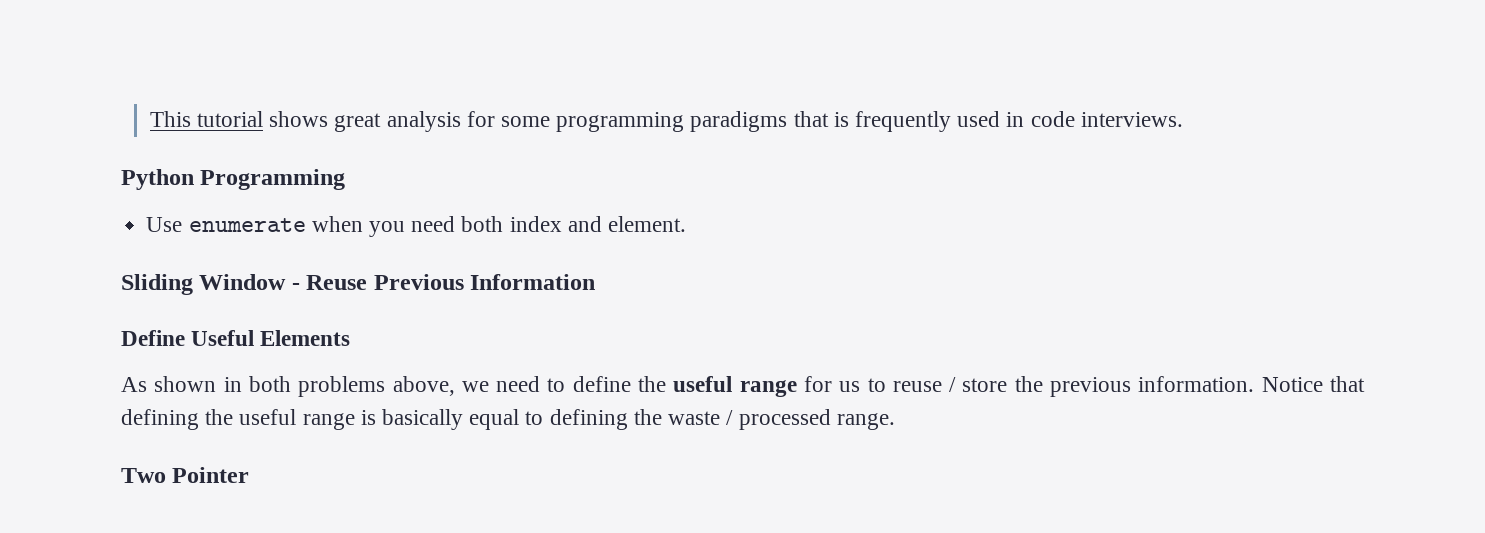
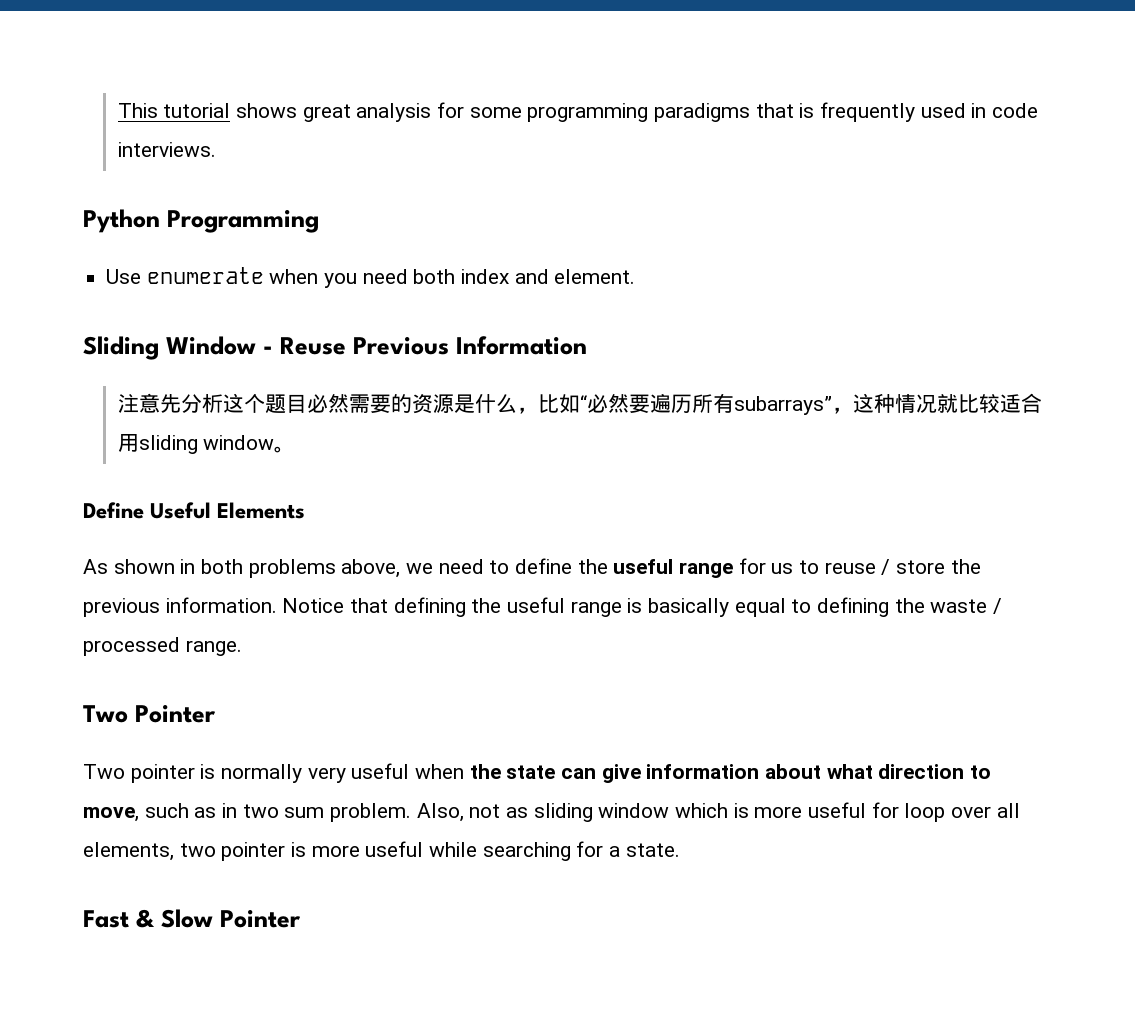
+ 注意先分析这个题目必然需要的资源是什么，比如“必然要遍历所有subarrays”，这种情况就比较适合用sliding window。
+ Two pointer is normally very useful when the state can give information about what direction to move, such as in two sum problem. Also, not as sliding window which is more useful for loop over all elements, two pointer is more useful while searching for a state.
+ Fast & Slow Pointer

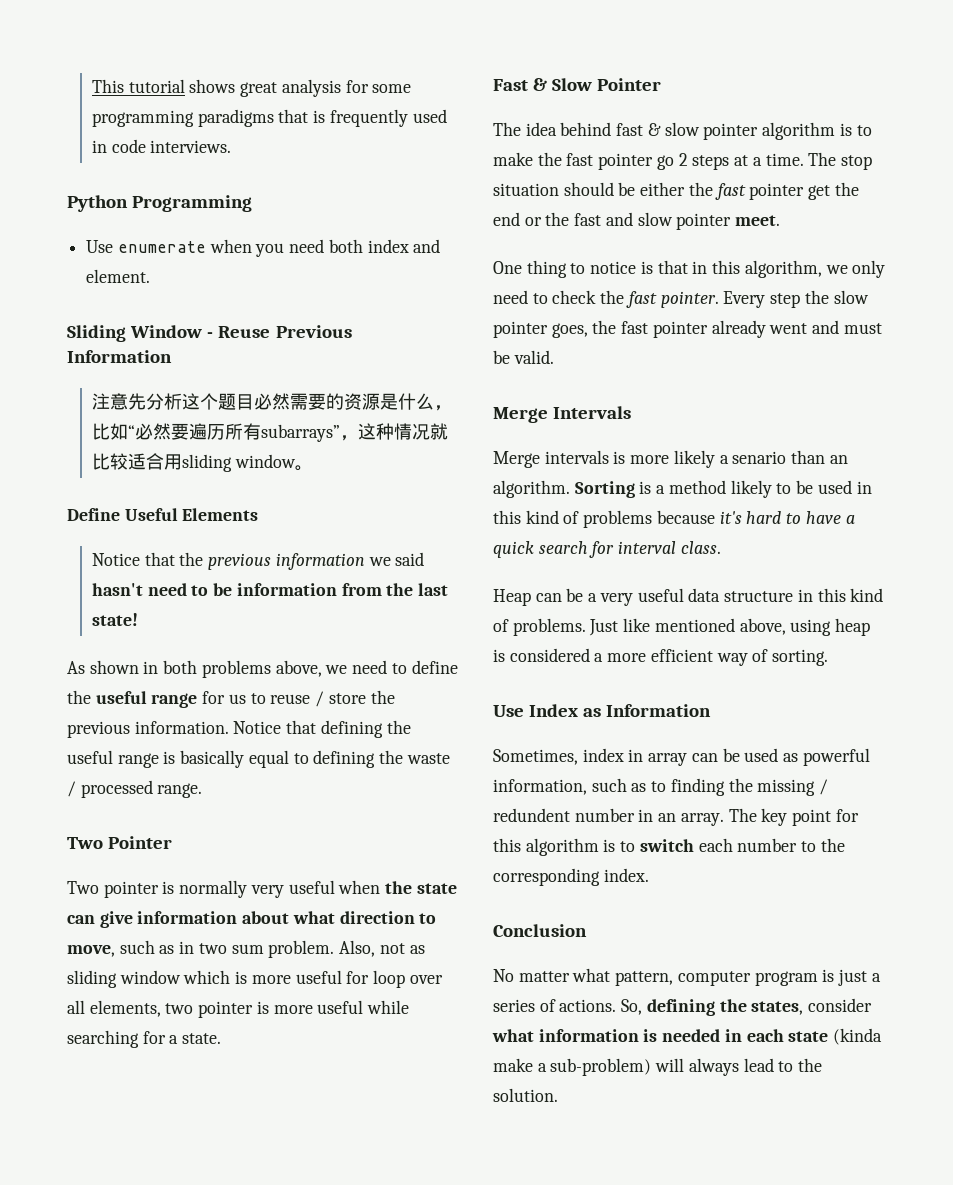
+ Notice that the previous information we said hasn't need to be information from the last state!
+ The idea behind fast & slow pointer algorithm is to make the fast pointer go 2 steps at a time. The stop situation should be either the fast pointer get the end or the fast and slow pointer meet.
+ One thing to notice is that in this algorithm, we only need to check the fast pointer. Every step the slow pointer goes, the fast pointer already went and must be valid.
+ Merge Intervals
+ Merge intervals is more likely a senario than an algorithm. Sorting is a method likely to be used in this kind of problems because it's hard to have a quick search for interval class.
+ Heap can be a very useful data structure in this kind of problems. Just like mentioned above, using heap is considered a more efficient way of sorting.
+ Use Index as Information
+ Sometimes, index in array can be used as powerful information, such as to finding the missing / redundent number in an array. The key point for this algorithm is to switch each number to the corresponding index.
+ Conclusion
+ No matter what pattern, computer program is just a series of actions. So, defining the states, consider what information is needed in each state (kinda make a sub-problem) will always lead to the solution.

